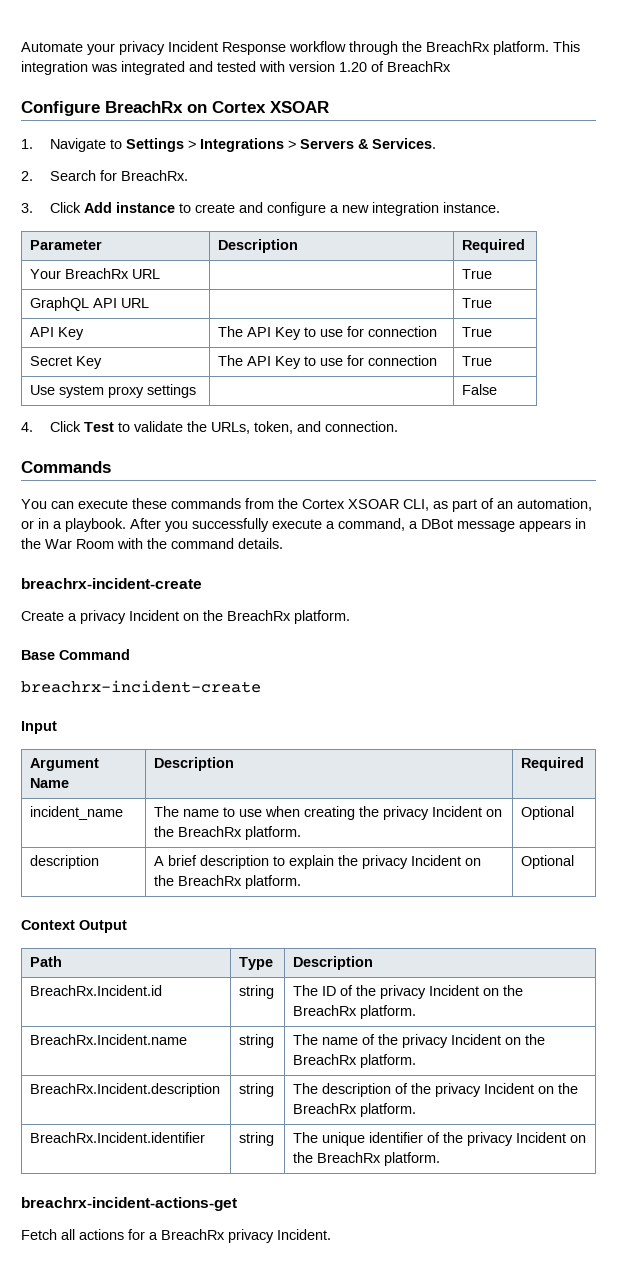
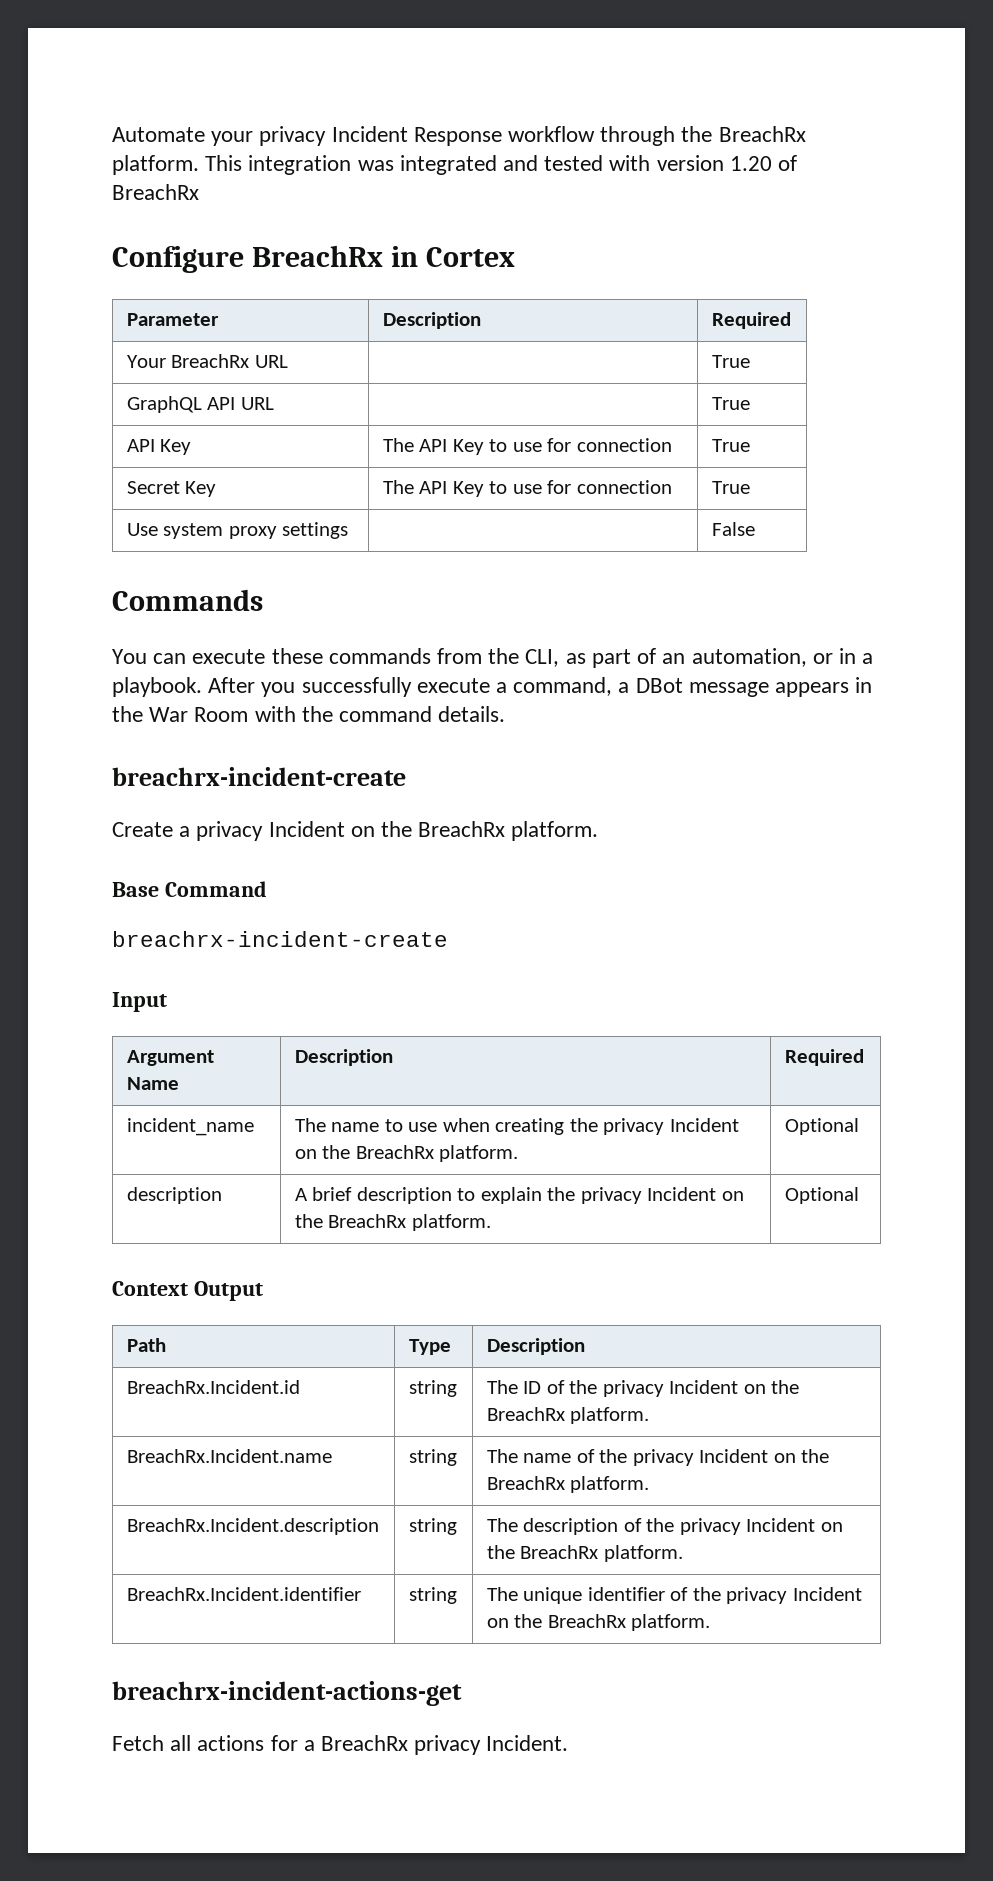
- Configure BreachRx on Cortex XSOAR
- 1. Navigate to Settings > Integrations > Servers & Services.
- 2. Search for BreachRx.
- 3. Click Add instance to create and configure a new integration instance.
+ Configure BreachRx in Cortex
- 4. Click Test to validate the URLs, token, and connection.
- You can execute these commands from the Cortex XSOAR CLI, as part of an automation, or in a playbook.
+ You can execute these commands from the CLI, as part of an automation, or in a playbook.

